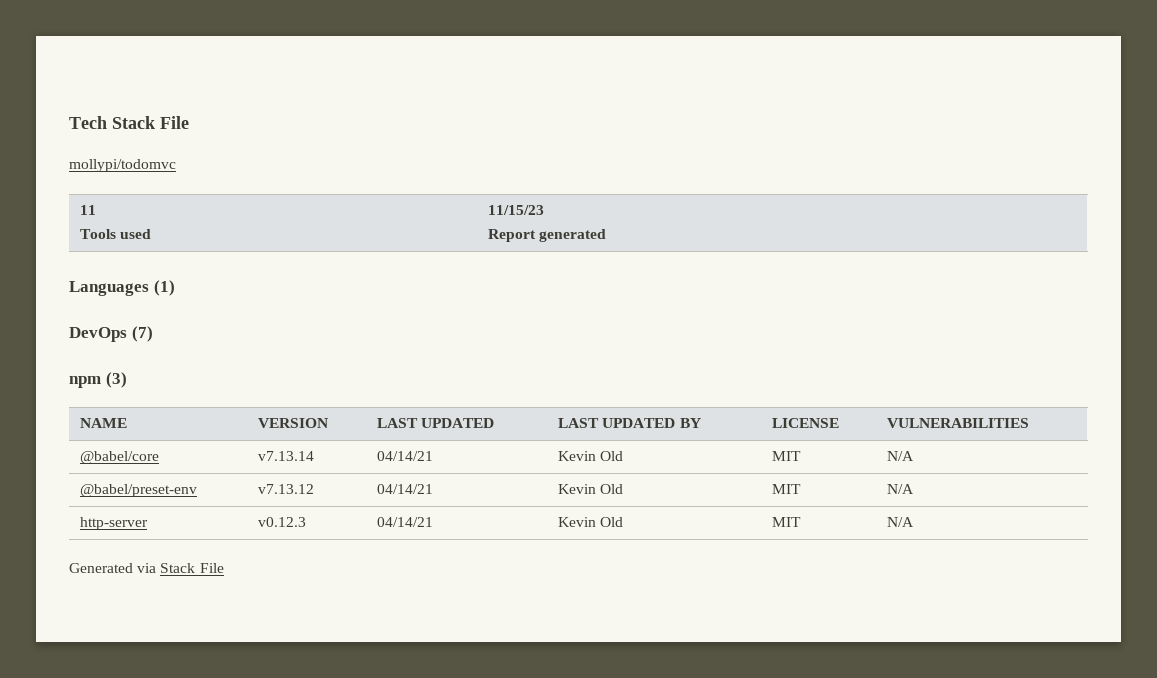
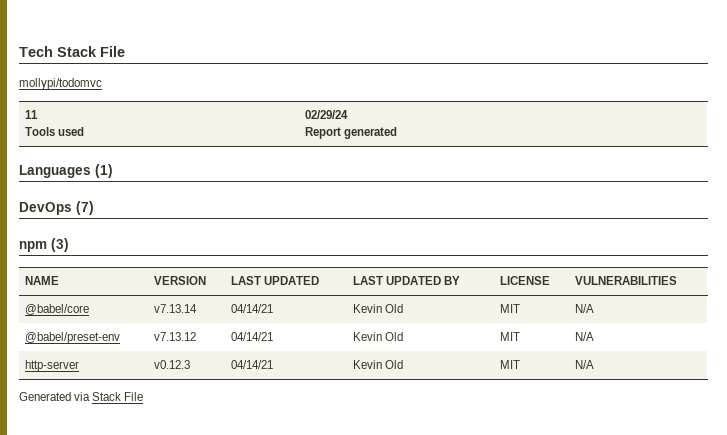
  11
- Tools used | 11/15/23
+ Tools used | 02/29/24

